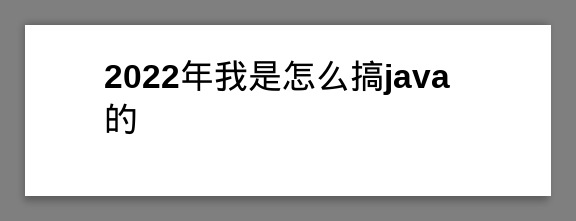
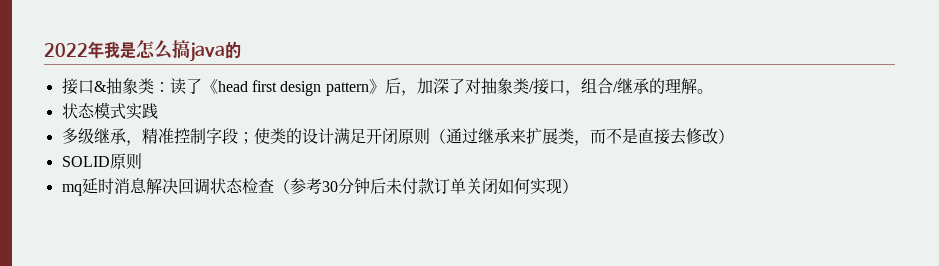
+ 接口&抽象类：读了《head first design pattern》后，加深了对抽象类/接口，组合/继承的理解。
+ 状态模式实践
+ 多级继承，精准控制字段；使类的设计满足开闭原则（通过继承来扩展类，而不是直接去修改）
+ SOLID原则
+ mq延时消息解决回调状态检查（参考30分钟后未付款订单关闭如何实现）

